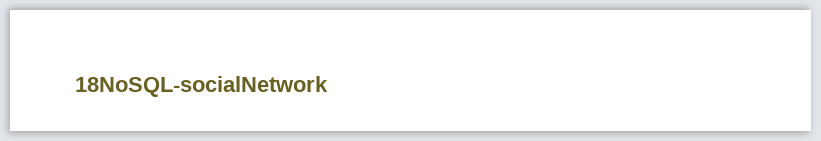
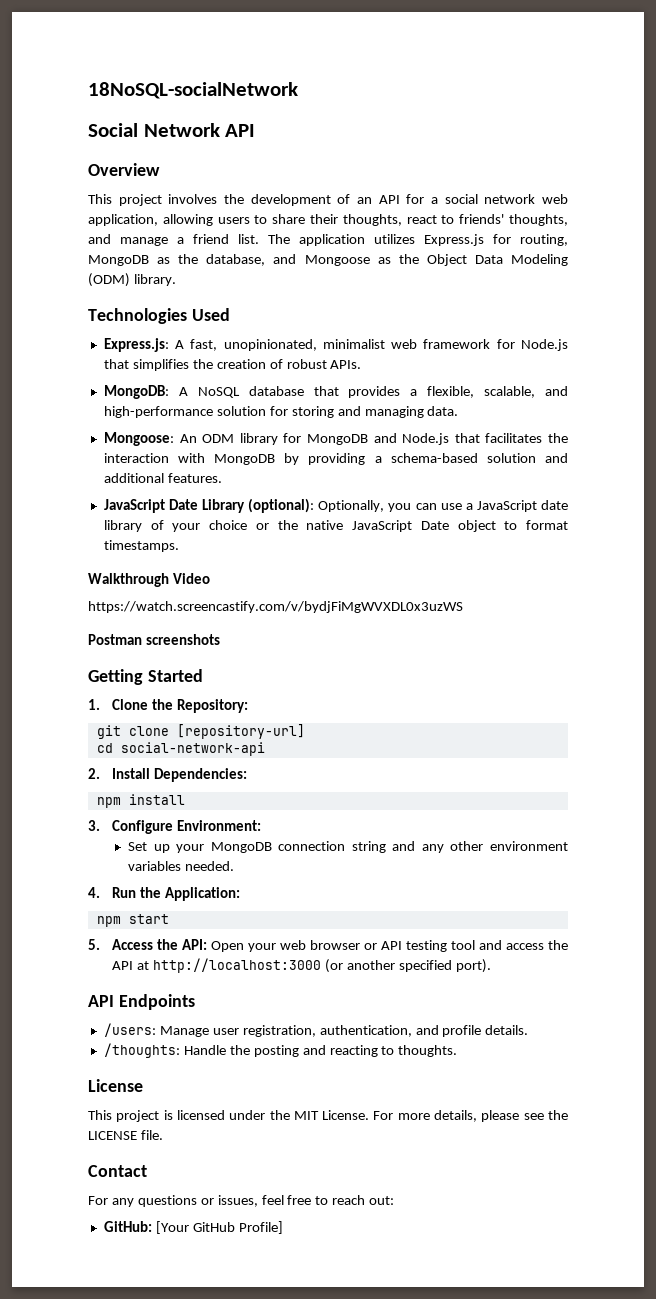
+ Social Network API
+ Overview
+ This project involves the development of an API for a social network web application, allowing users to share their thoughts, react to friends' thoughts, and manage a friend list. The application utilizes Express.js for routing, MongoDB as the database, and Mongoose as the Object Data Modeling (ODM) library.
+ Technologies Used
+ Express.js: A fast, unopinionated, minimalist web framework for Node.js that simplifies the creation of robust APIs.
+ MongoDB: A NoSQL database that provides a flexible, scalable, and high-performance solution for storing and managing data.
+ Mongoose: An ODM library for MongoDB and Node.js that facilitates the interaction with MongoDB by providing a schema-based solution and additional features.
+ JavaScript Date Library (optional): Optionally, you can use a JavaScript date library of your choice or the native JavaScript Date object to format timestamps.
+ Walkthrough Video
+ https://watch.screencastify.com/v/bydjFiMgWVXDL0x3uzWS
+ Postman screenshots
+ Getting Started
+ 1. Clone the Repository:
+ git clone [repository-url]
+ cd social-network-api
+ 2. Install Dependencies:
+ npm install
+ 3. Configure Environment:
+ Set up your MongoDB connection string and any other environment variables needed.
+ 4. Run the Application:
+ npm start
+ 5. Access the API: Open your web browser or API testing tool and access the API at http://localhost:3000 (or another specified port).
+ API Endpoints
+ /users: Manage user registration, authentication, and profile details.
+ /thoughts: Handle the posting and reacting to thoughts.
+ License
+ This project is licensed under the MIT License. For more details, please see the LICENSE file.
+ Contact
+ For any questions or issues, feel free to reach out:
+ GitHub: [Your GitHub Profile]

